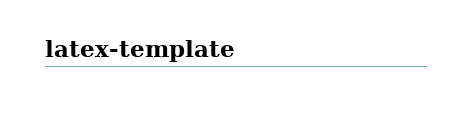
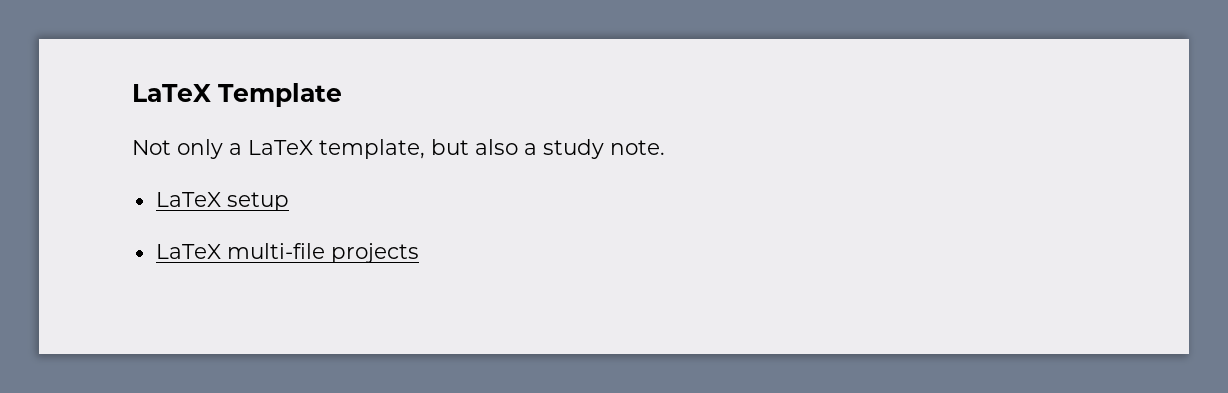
- latex-template
+ LaTeX Template
+ Not only a LaTeX template, but also a study note.
+ LaTeX setup
+ LaTeX multi-file projects

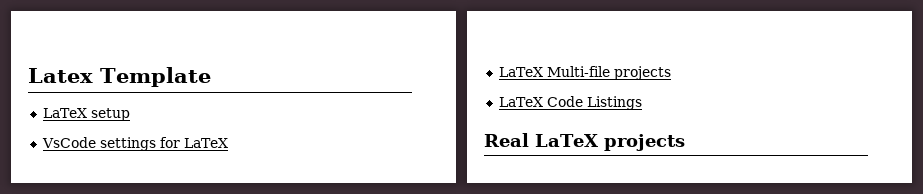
- LaTeX Template
+ Latex Template
- Not only a LaTeX template, but also a study note.
- LaTeX multi-file projects
+ VsCode settings for LaTeX
+ LaTeX Multi-file projects
+ LaTeX Code Listings
+ Real LaTeX projects

